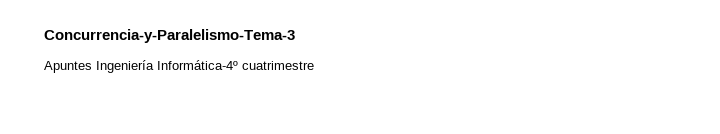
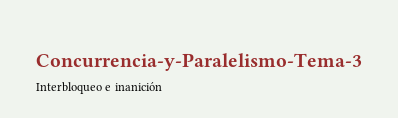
- Apuntes Ingeniería Informática-4º cuatrimestre
+ Interbloqueo e inanición

